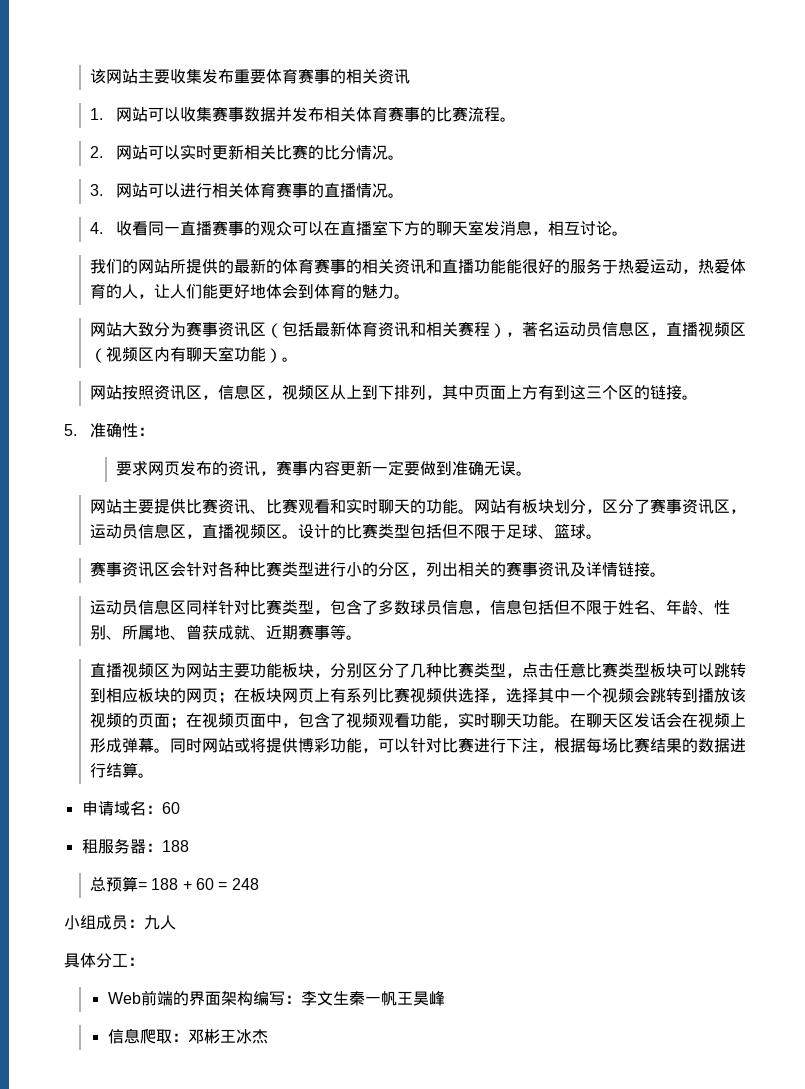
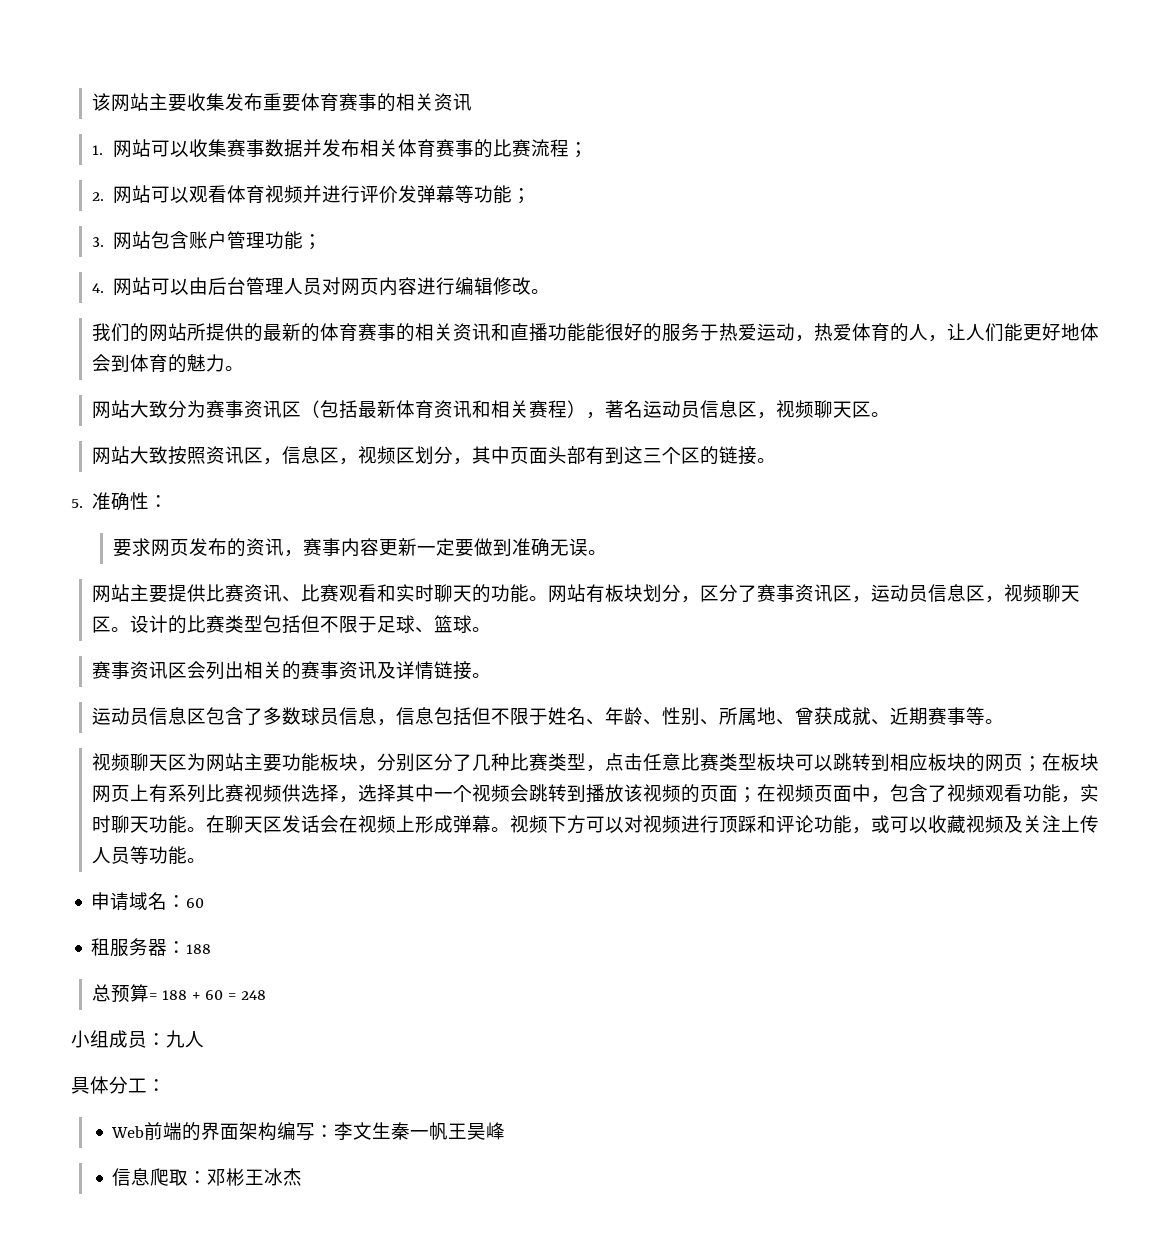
- 1.网站可以收集赛事数据并发布相关体育赛事的比赛流程。
+ 1.网站可以收集赛事数据并发布相关体育赛事的比赛流程；
- 2.网站可以实时更新相关比赛的比分情况。
- 3.网站可以进行相关体育赛事的直播情况。
- 4.收看同一直播赛事的观众可以在直播室下方的聊天室发消息，相互讨论。
+ 2.网站可以观看体育视频并进行评价发弹幕等功能；
+ 3.网站包含账户管理功能；
+ 4.网站可以由后台管理人员对网页内容进行编辑修改。
- 网站大致分为赛事资讯区（包括最新体育资讯和相关赛程），著名运动员信息区，直播视频区（视频区内有聊天室功能）。
- 网站按照资讯区，信息区，视频区从上到下排列，其中页面上方有到这三个区的链接。
+ 网站大致分为赛事资讯区（包括最新体育资讯和相关赛程），著名运动员信息区，视频聊天区。
+ 网站大致按照资讯区，信息区，视频区划分，其中页面头部有到这三个区的链接。
- 网站有板块划分，区分了赛事资讯区，运动员信息区，直播视频区。
+ 网站有板块划分，区分了赛事资讯区，运动员信息区，视频聊天区。
- 赛事资讯区会针对各种比赛类型进行小的分区，列出相关的赛事资讯及详情链接。
+ 赛事资讯区会列出相关的赛事资讯及详情链接。
- 运动员信息区同样针对比赛类型，包含了多数球员信息，信息包括但不限于姓名、年龄、性别、所属地、曾获成就、近期赛事等。
+ 运动员信息区包含了多数球员信息，信息包括但不限于姓名、年龄、性别、所属地、曾获成就、近期赛事等。
- 直播视频区为网站主要功能板块，分别区分了几种比赛类型，点击任意比赛类型板块可以跳转到相应板块的网页；在板块网页上有系列比赛视频供选择，选择其中一个视频会跳转到播放该视频的页面；在视频页面中，包含了视频观看功能，实时聊天功能。
+ 视频聊天区为网站主要功能板块，分别区分了几种比赛类型，点击任意比赛类型板块可以跳转到相应板块的网页；在板块网页上有系列比赛视频供选择，选择其中一个视频会跳转到播放该视频的页面；在视频页面中，包含了视频观看功能，实时聊天功能。
- 同时网站或将提供博彩功能，可以针对比赛进行下注，根据每场比赛结果的数据进行结算。
+ 视频下方可以对视频进行顶踩和评论功能，或可以收藏视频及关注上传人员等功能。

